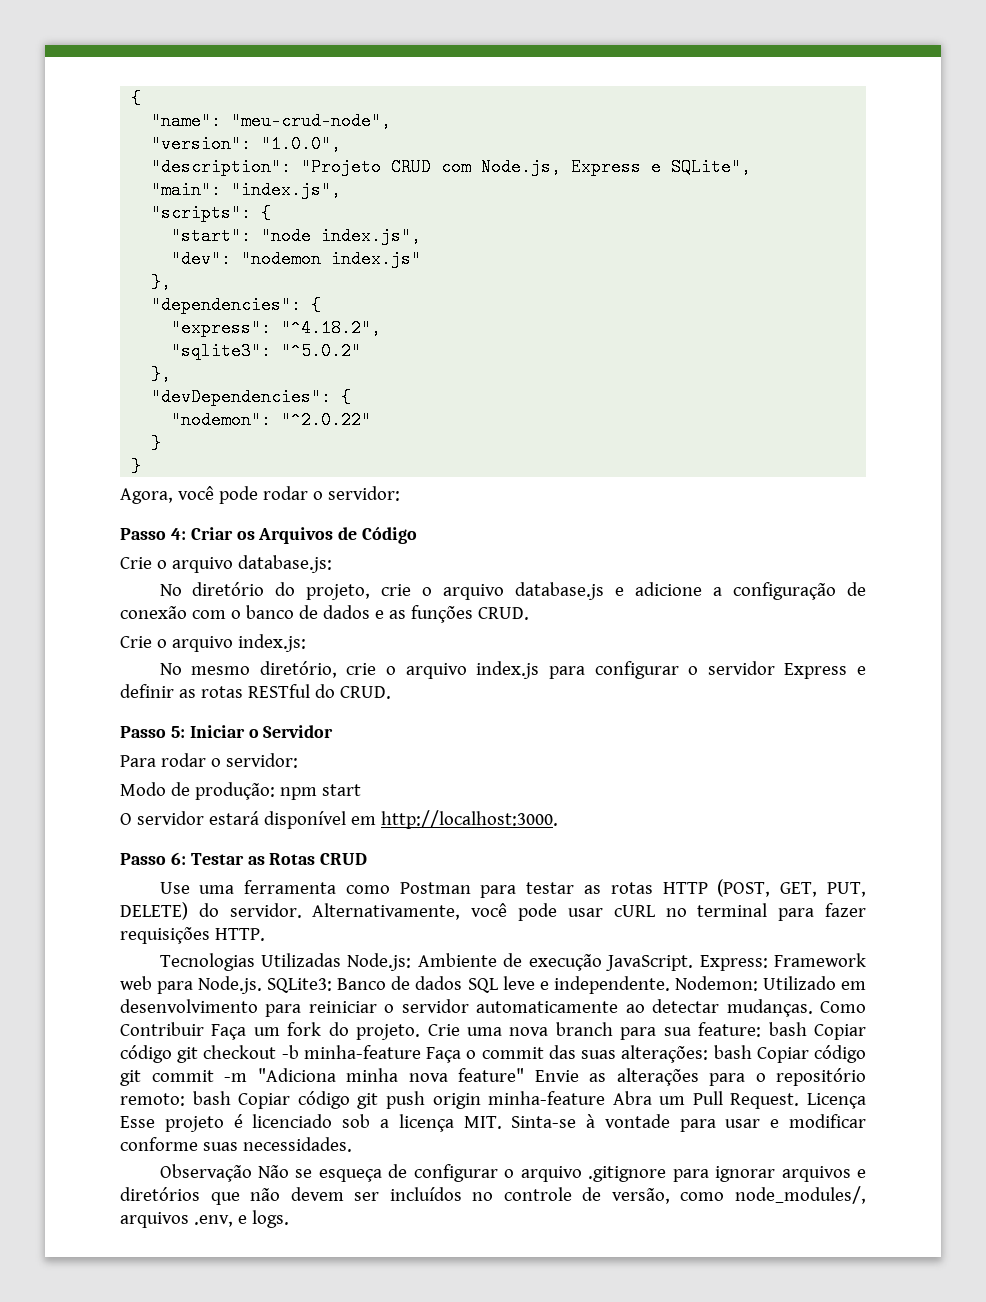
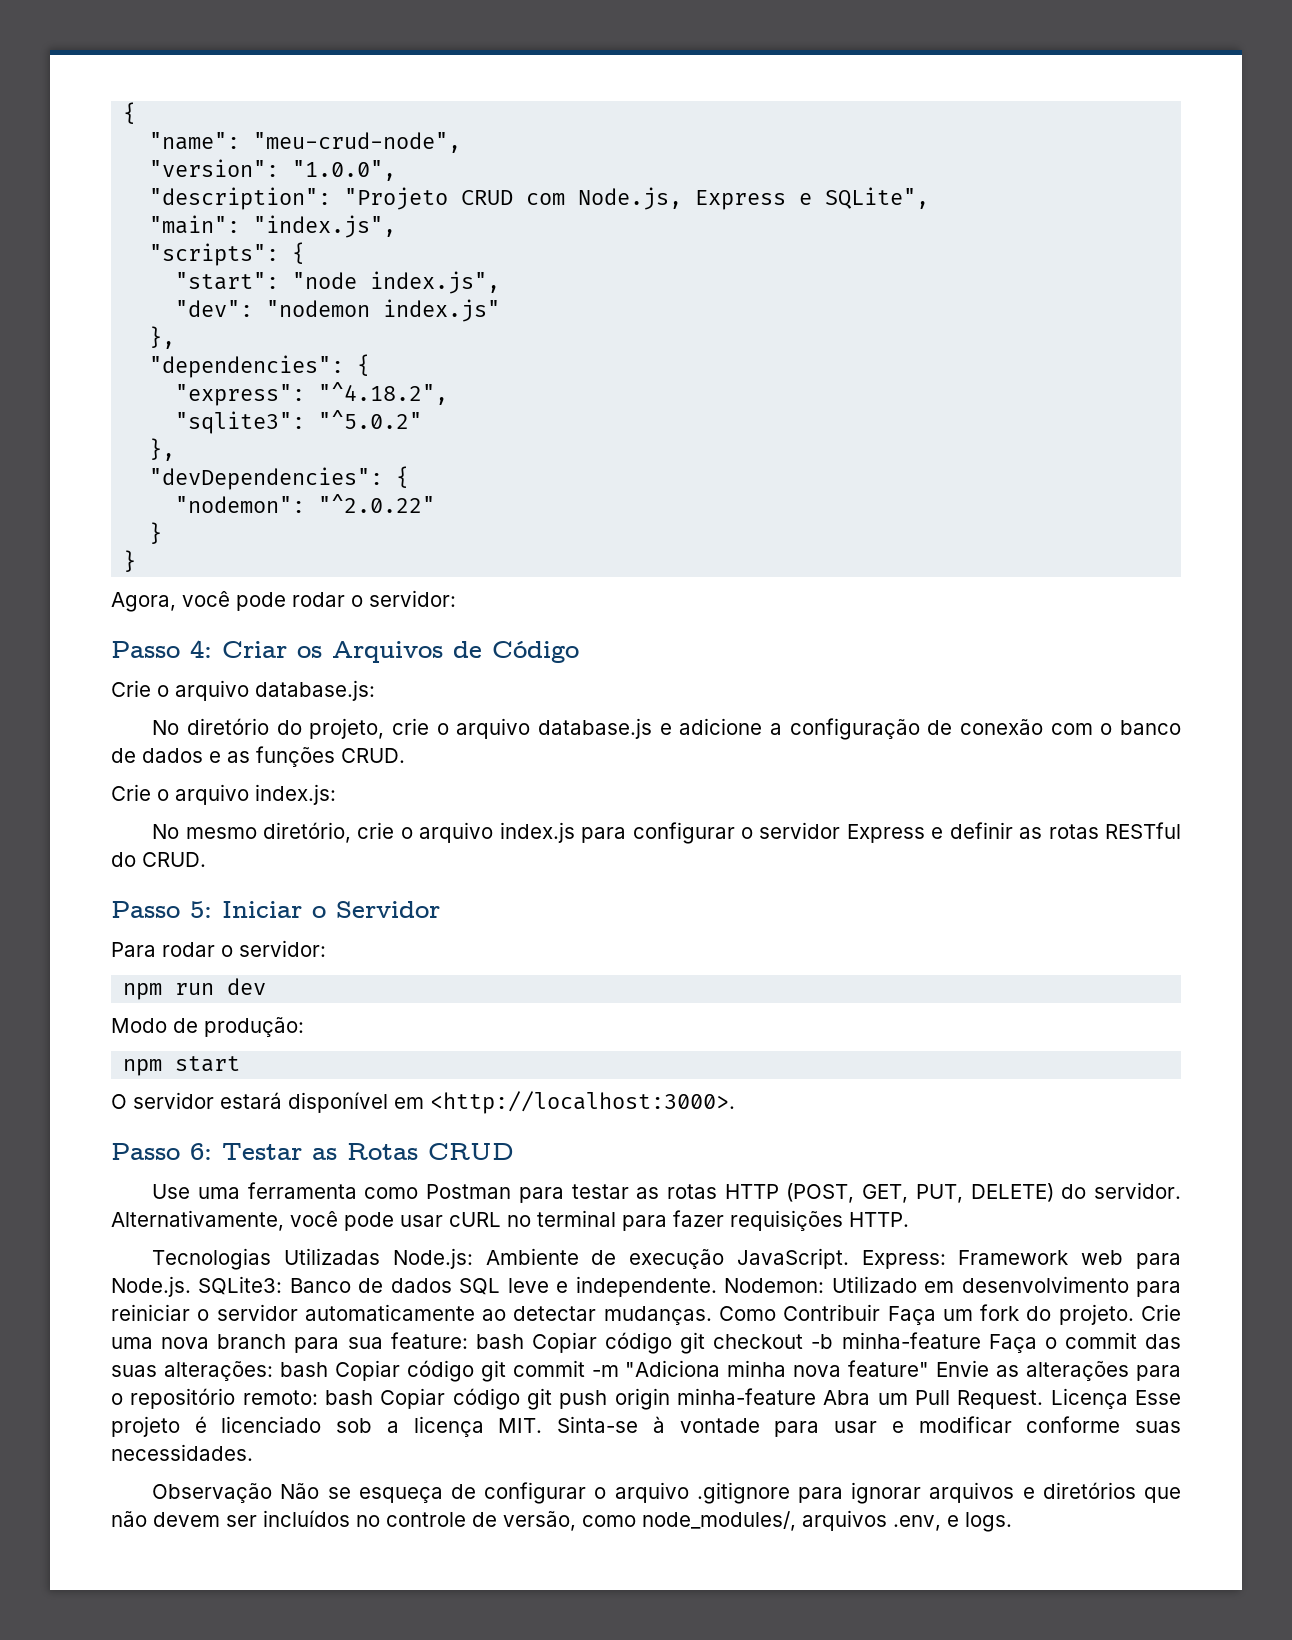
+ npm run dev
- Modo de produção: npm start
+ Modo de produção:
+ npm start
- O servidor estará disponível em http://localhost:3000.
+ O servidor estará disponível em <http://localhost:3000>.

